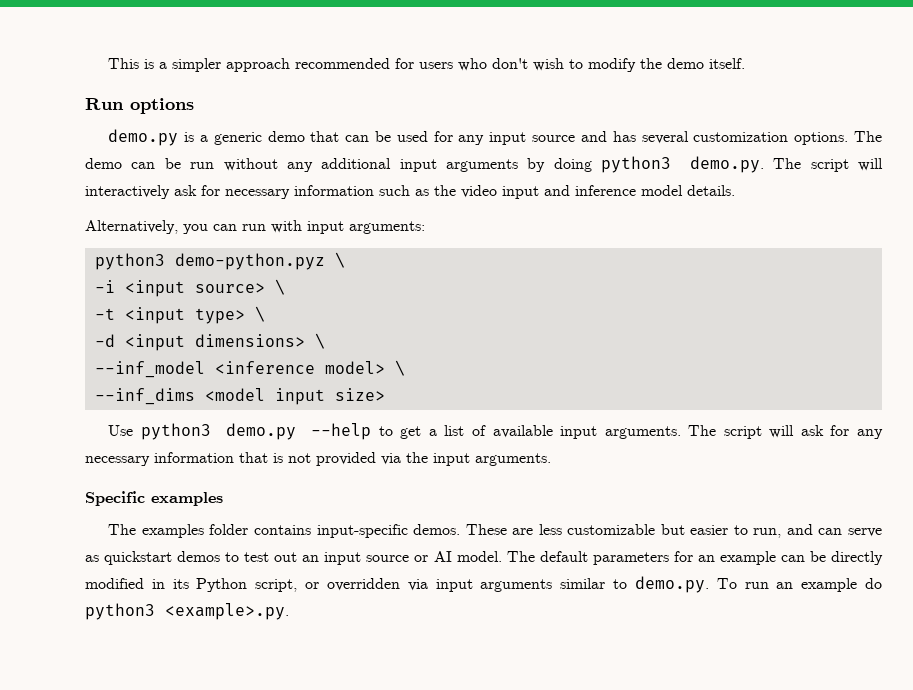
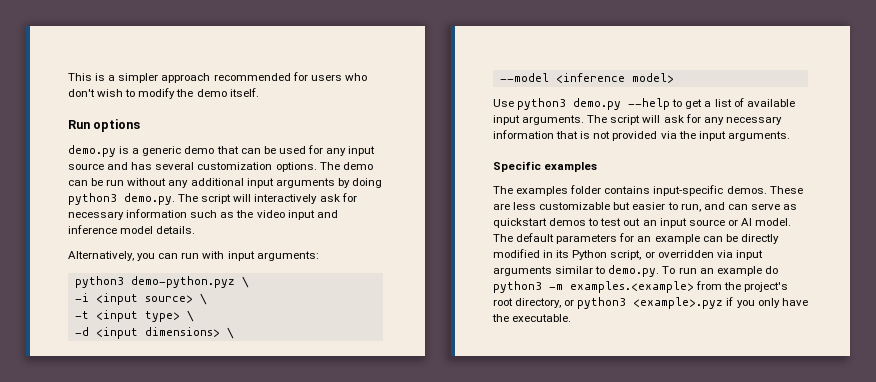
- --inf_model <inference model> \
- --inf_dims <model input size>
+ --model <inference model>
- The default parameters for an example can be directly modified in its Python script, or overridden via input arguments similar to demo.py. To run an example do python3 <example>.py.
+ The default parameters for an example can be directly modified in its Python script, or overridden via input arguments similar to demo.py. To run an example do python3 -m examples.<example> from the project's root directory, or python3 <example>.pyz if you only have the executable.

